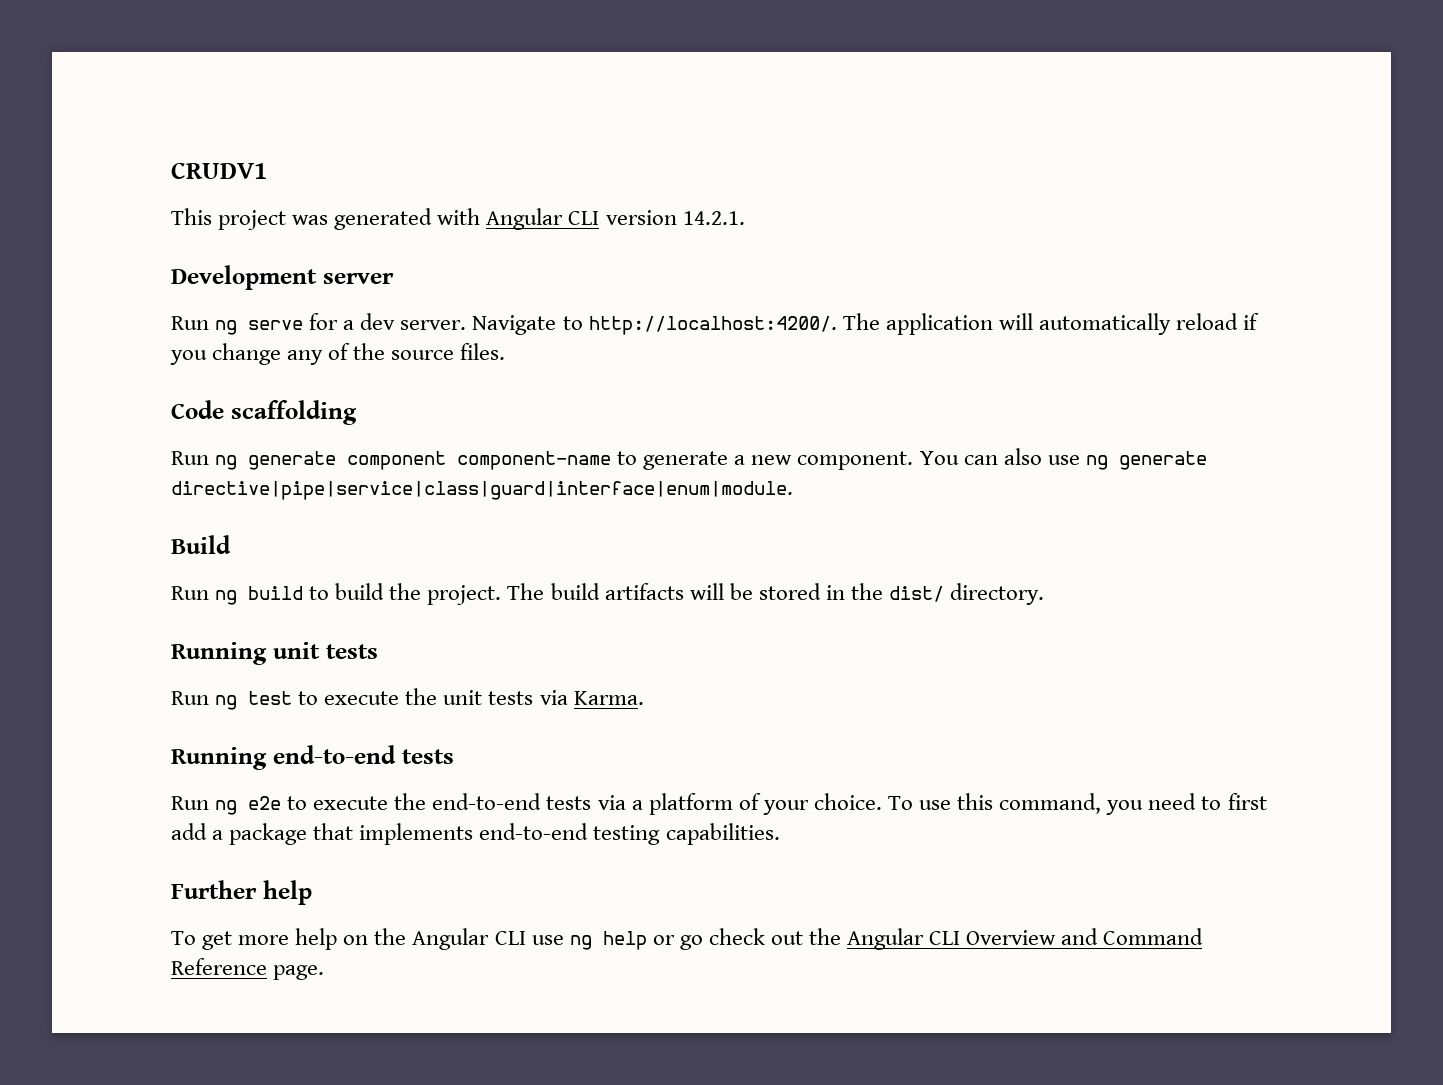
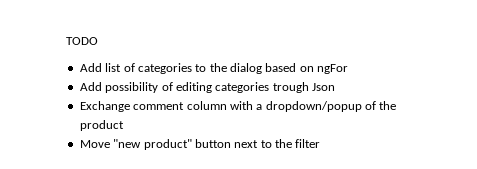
- CRUDV1
- This project was generated with Angular CLI version 14.2.1.
- Development server
- Run ng serve for a dev server. Navigate to http://localhost:4200/. The application will automatically reload if you change any of the source files.
- Code scaffolding
- Run ng generate component component-name to generate a new component. You can also use ng generate directive|pipe|service|class|guard|interface|enum|module.
- Build
- Run ng build to build the project. The build artifacts will be stored in the dist/ directory.
- Running unit tests
- Run ng test to execute the unit tests via Karma.
- Running end-to-end tests
- Run ng e2e to execute the end-to-end tests via a platform of your choice. To use this command, you need to first add a package that implements end-to-end testing capabilities.
- Further help
- To get more help on the Angular CLI use ng help or go check out the Angular CLI Overview and Command Reference page.
+ TODO
+ Add list of categories to the dialog based on ngFor
+ Add possibility of editing categories trough Json
+ Exchange comment column with a dropdown/popup of the product
+ Move "new product" button next to the filter

